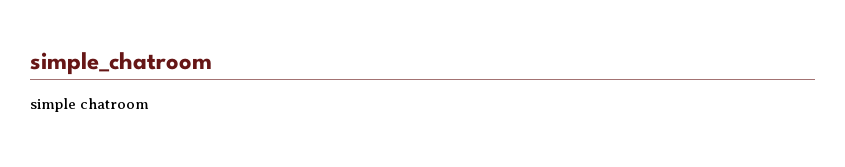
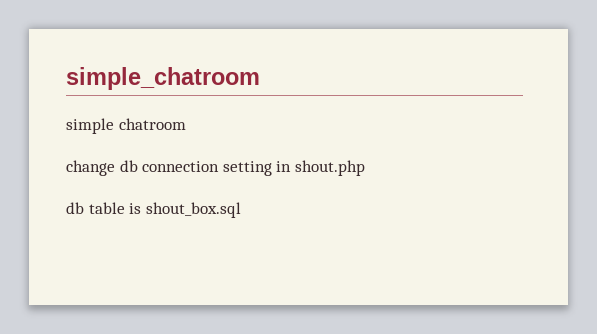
+ change db connection setting in shout.php
+ db table is shout_box.sql

